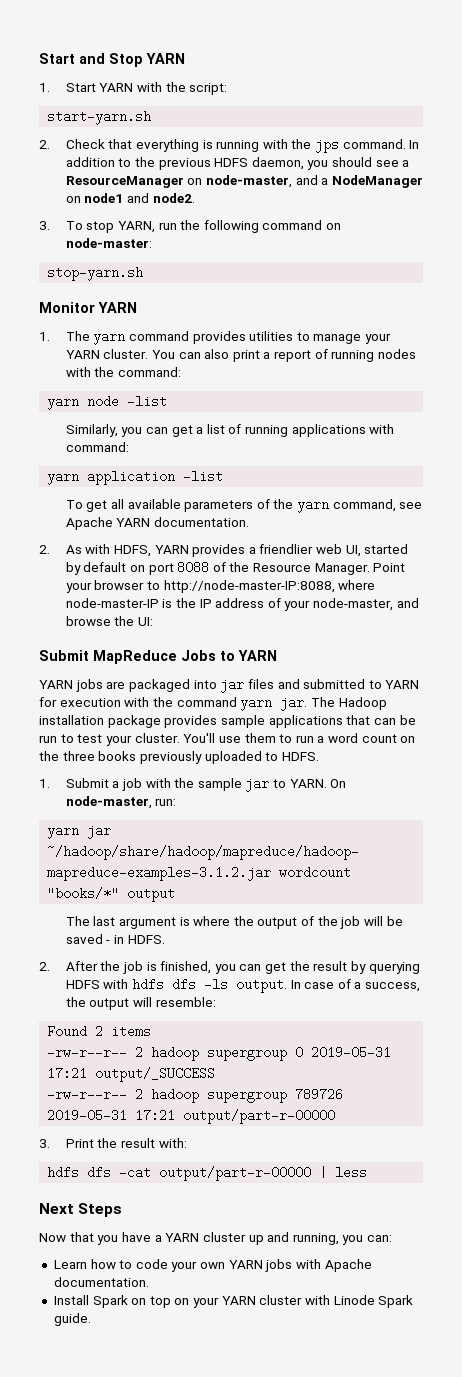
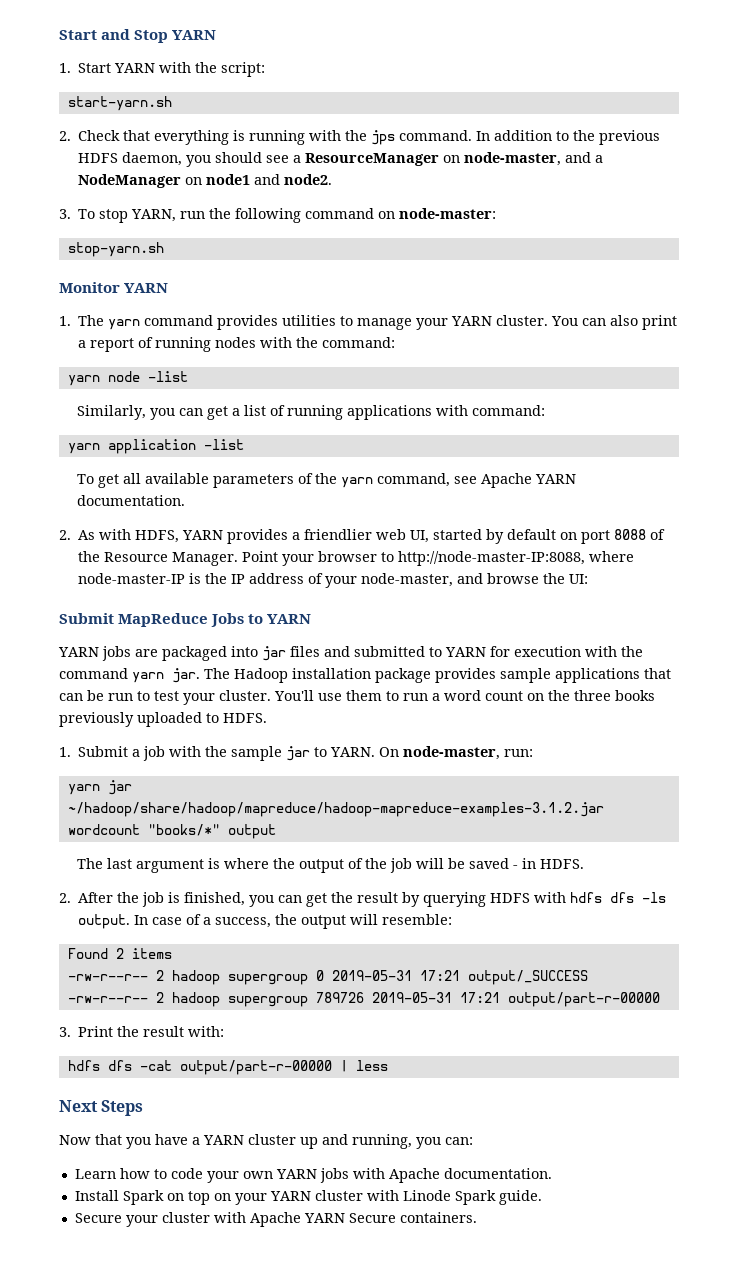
+ Secure your cluster with Apache YARN Secure containers.

